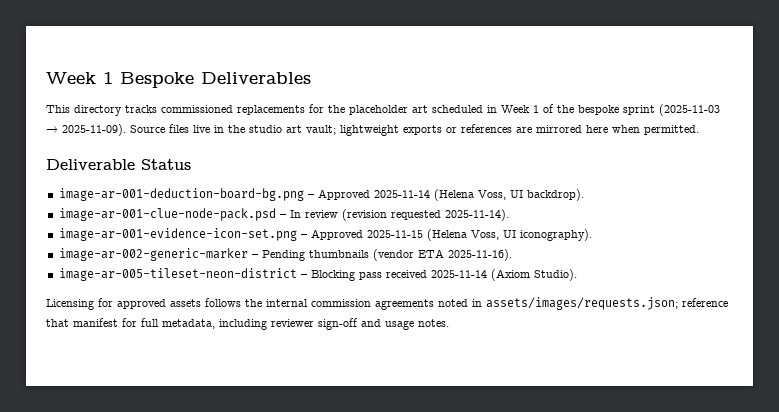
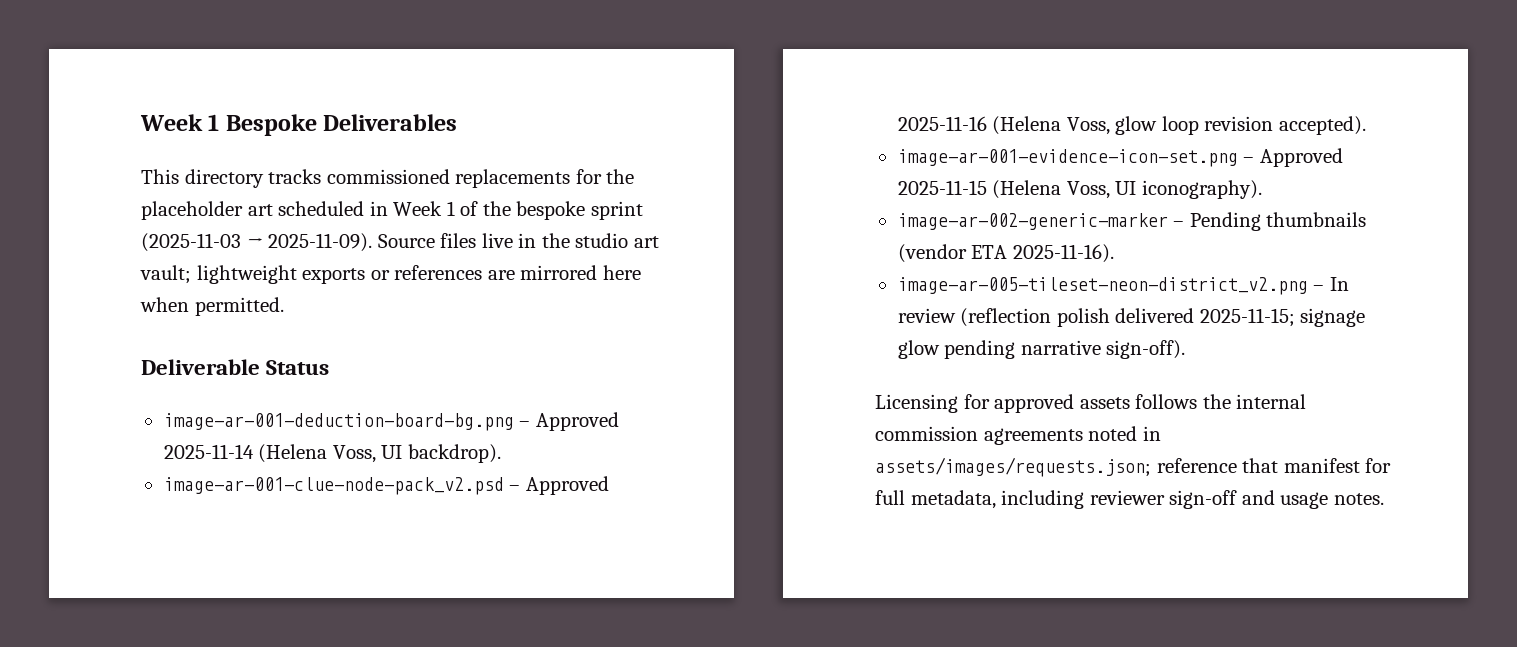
- image-ar-001-clue-node-pack.psd – In review (revision requested 2025-11-14).
+ image-ar-001-clue-node-pack_v2.psd – Approved 2025-11-16 (Helena Voss, glow loop revision accepted).
- image-ar-005-tileset-neon-district – Blocking pass received 2025-11-14 (Axiom Studio).
+ image-ar-005-tileset-neon-district_v2.png – In review (reflection polish delivered 2025-11-15; signage glow pending narrative sign-off).

